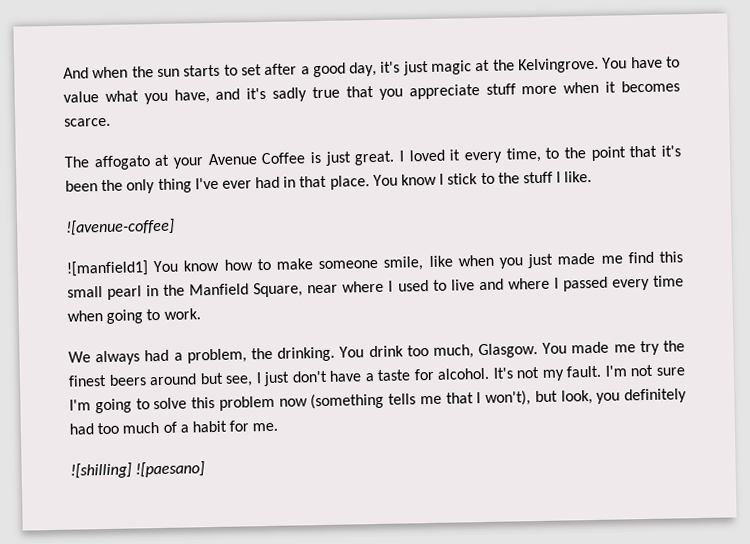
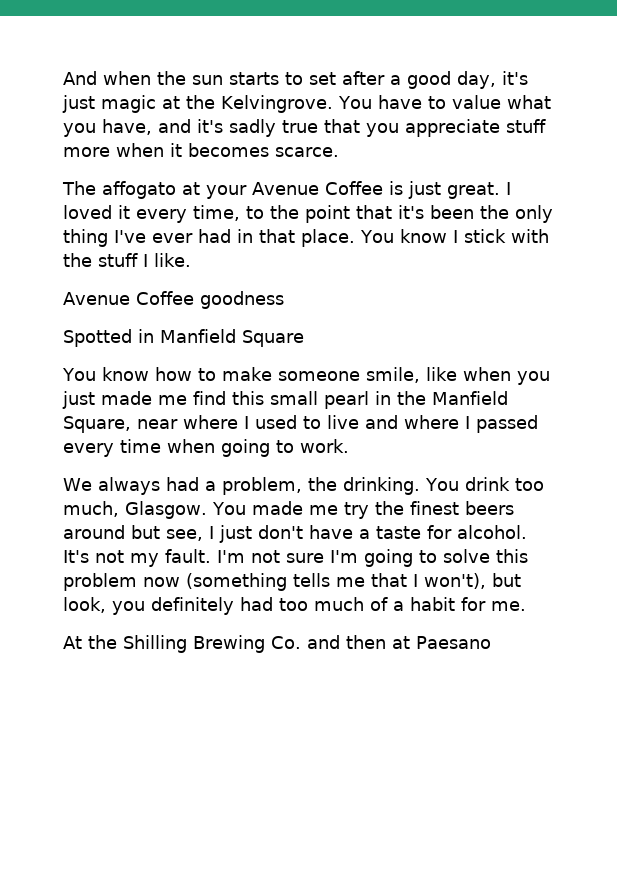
- You know I stick to the stuff I like.
+ You know I stick with the stuff I like.
- ![avenue-coffee]
- ![manfield1] You know how to make someone smile, like when you just made me find this small pearl in the Manfield Square, near where I used to live and where I passed every time when going to work.
+ Avenue Coffee goodness
+ Spotted in Manfield Square
+ You know how to make someone smile, like when you just made me find this small pearl in the Manfield Square, near where I used to live and where I passed every time when going to work.
- ![shilling] ![paesano]
+ At the Shilling Brewing Co. and then at Paesano

